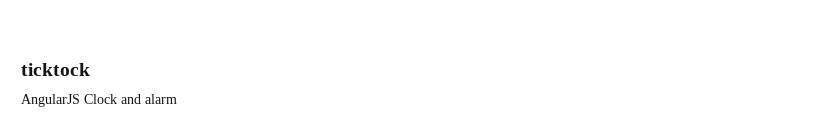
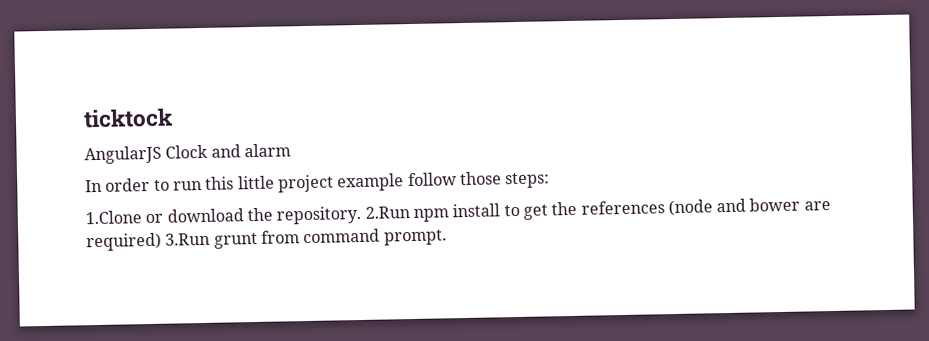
+ In order to run this little project example follow those steps:
+ 1.Clone or download the repository. 2.Run npm install to get the references (node and bower are required) 3.Run grunt from command prompt.

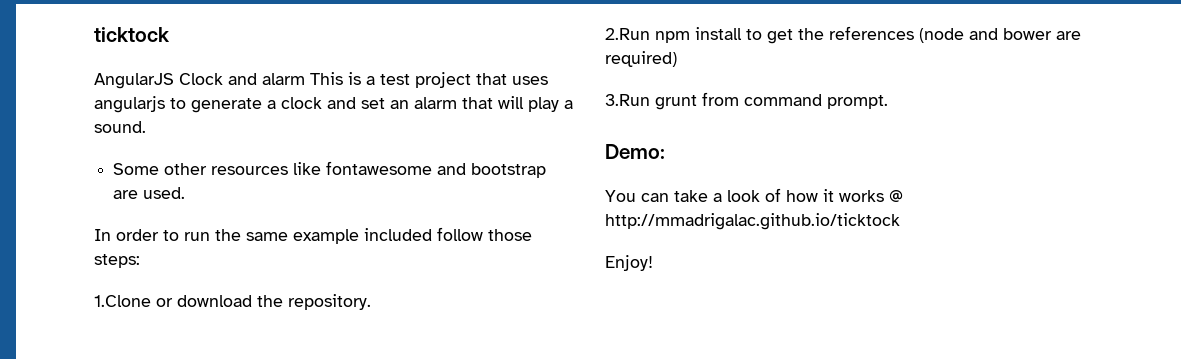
- AngularJS Clock and alarm
+ AngularJS Clock and alarm This is a test project that uses angularjs to generate a clock and set an alarm that will play a sound.
+ Some other resources like fontawesome and bootstrap are used.
- In order to run this little project example follow those steps:
+ In order to run the same example included follow those steps:
- 1.Clone or download the repository. 2.Run npm install to get the references (node and bower are required) 3.Run grunt from command prompt.
+ 1.Clone or download the repository.
+ 2.Run npm install to get the references (node and bower are required)
+ 3.Run grunt from command prompt.
+ Demo:
+ You can take a look of how it works @ http://mmadrigalac.github.io/ticktock
+ Enjoy!

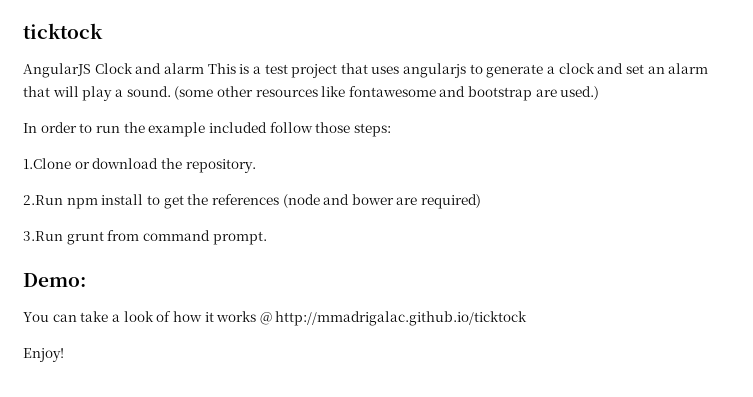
- AngularJS Clock and alarm This is a test project that uses angularjs to generate a clock and set an alarm that will play a sound.
- Some other resources like fontawesome and bootstrap are used.
+ AngularJS Clock and alarm This is a test project that uses angularjs to generate a clock and set an alarm that will play a sound. (some other resources like fontawesome and bootstrap are used.)
- In order to run the same example included follow those steps:
+ In order to run the example included follow those steps:

